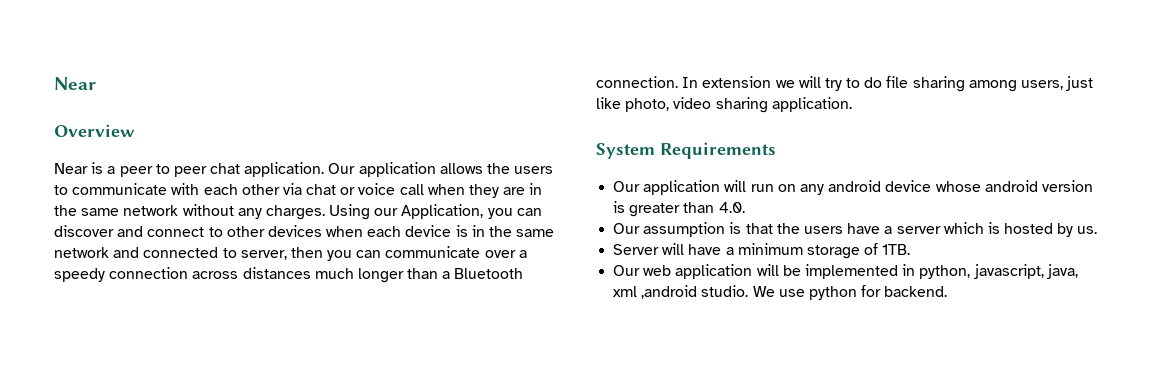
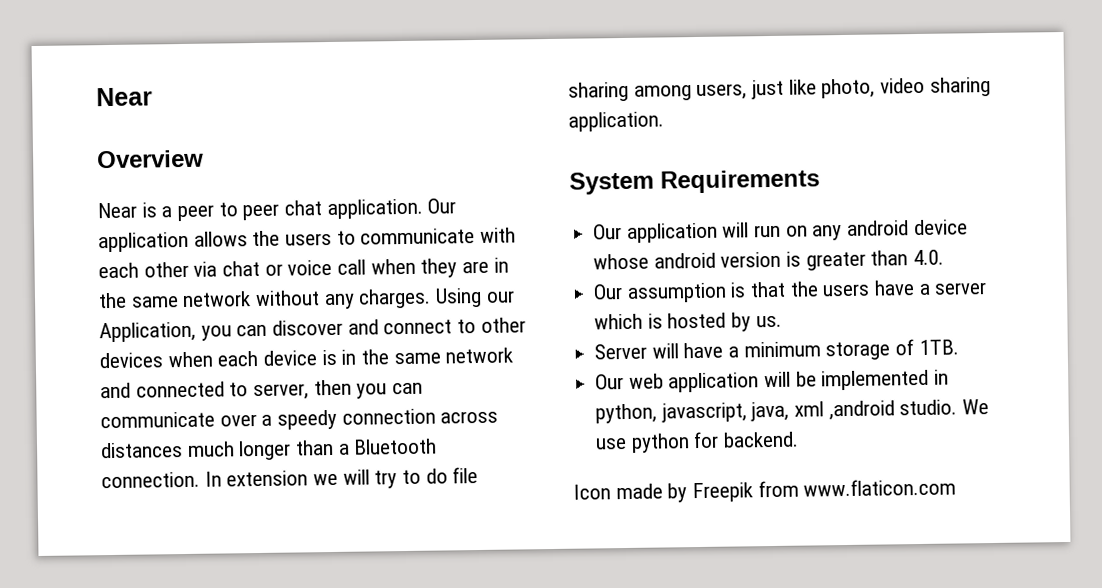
+ Icon made by Freepik from www.flaticon.com

